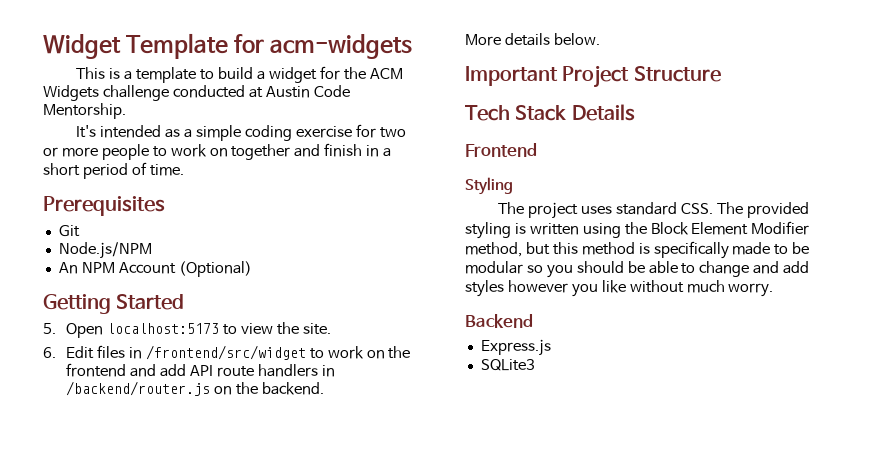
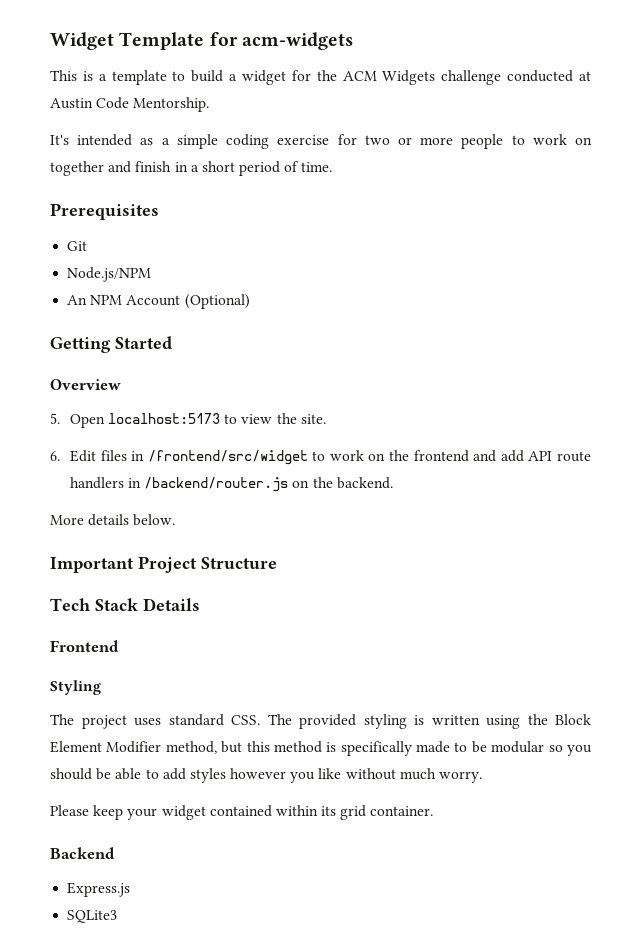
+ Overview
- The project uses standard CSS. The provided styling is written using the Block Element Modifier method, but this method is specifically made to be modular so you should be able to change and add styles however you like without much worry.
+ The project uses standard CSS. The provided styling is written using the Block Element Modifier method, but this method is specifically made to be modular so you should be able to add styles however you like without much worry.
+ Please keep your widget contained within its grid container.

